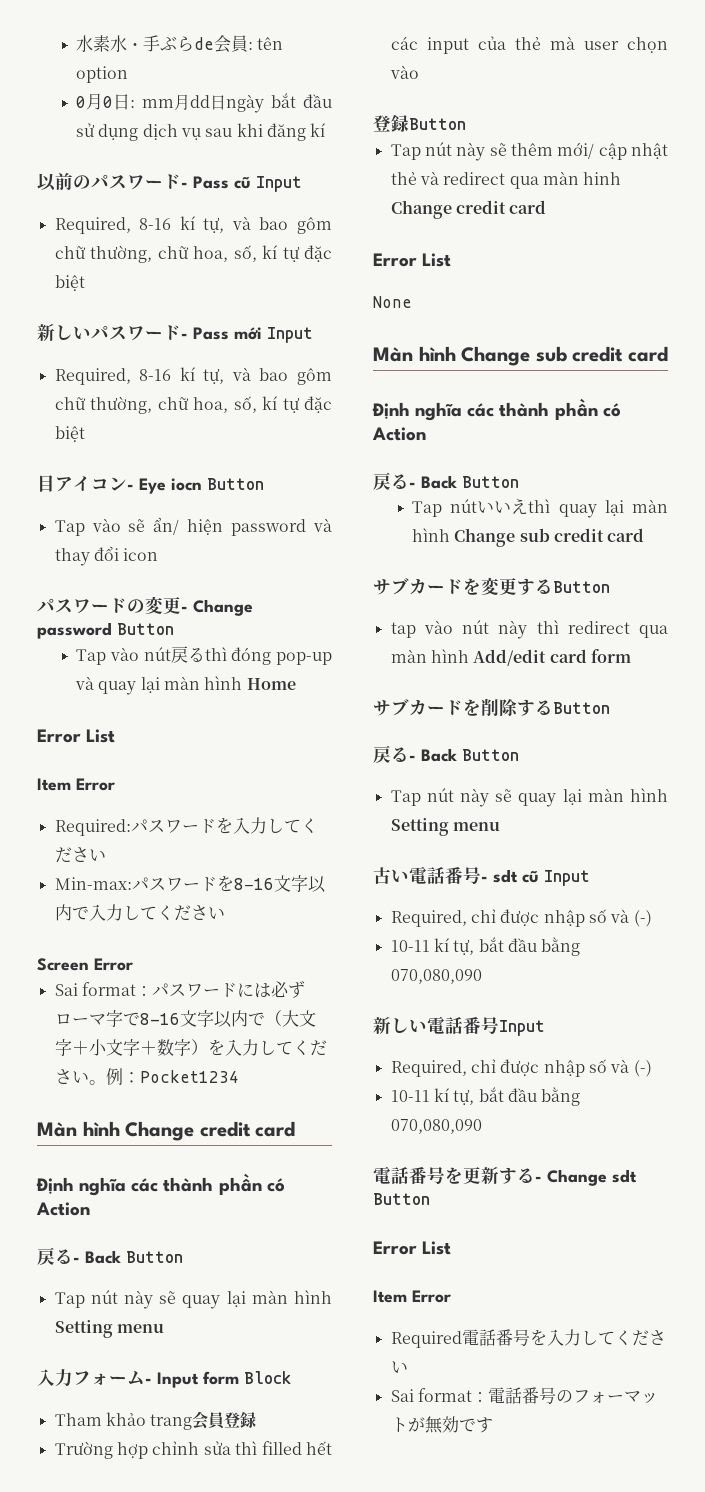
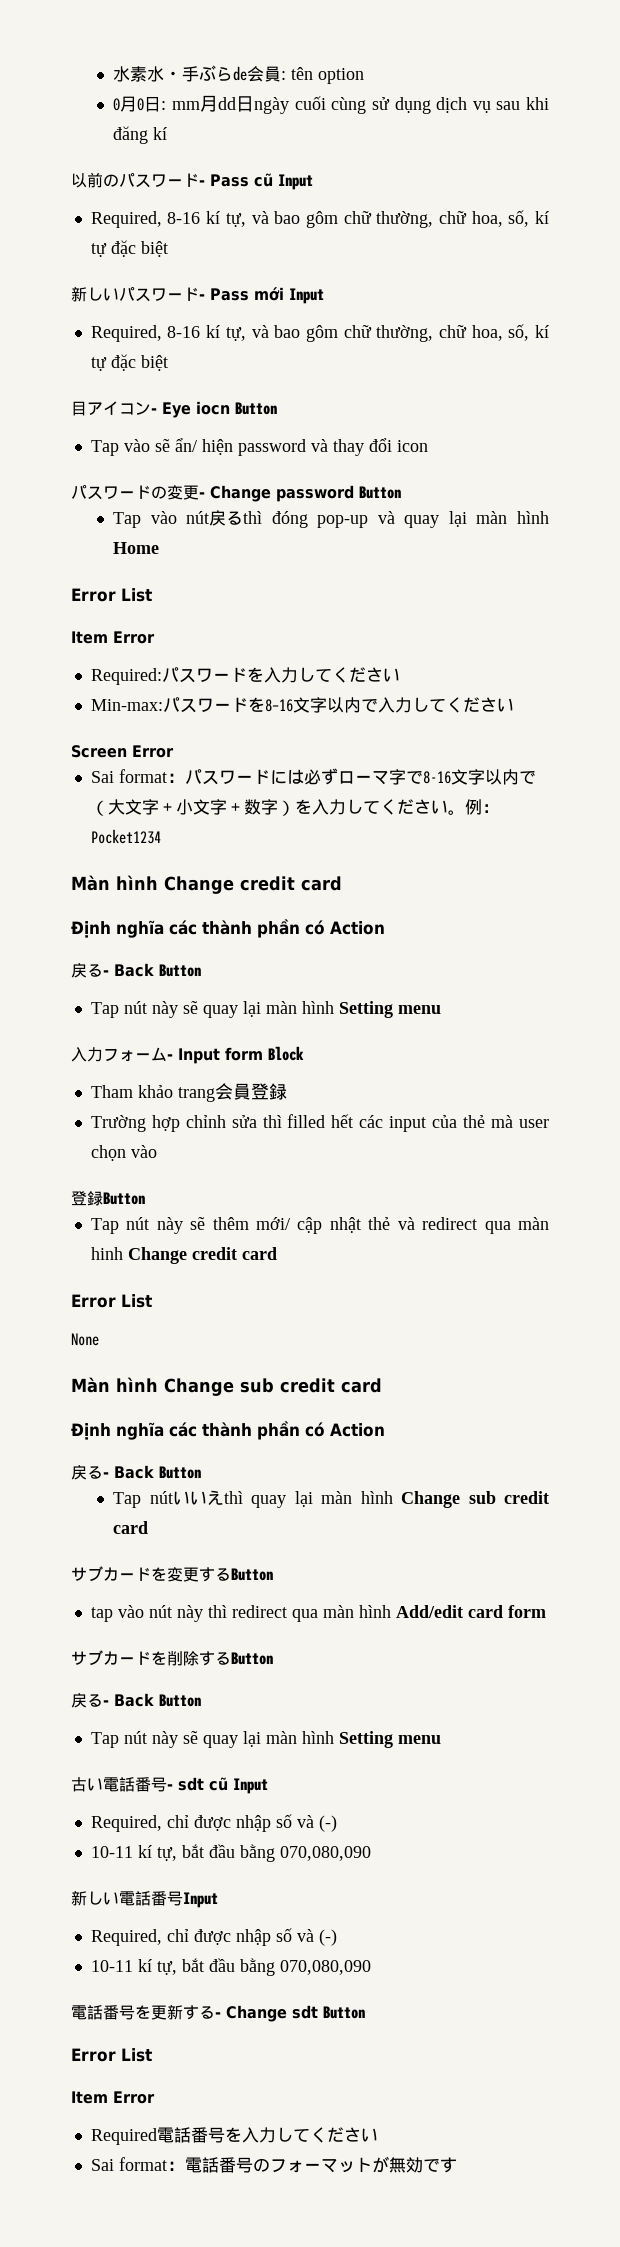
- 0月0日: mm月dd日ngày bắt đầu sử dụng dịch vụ sau khi đăng kí
+ 0月0日: mm月dd日ngày cuối cùng sử dụng dịch vụ sau khi đăng kí

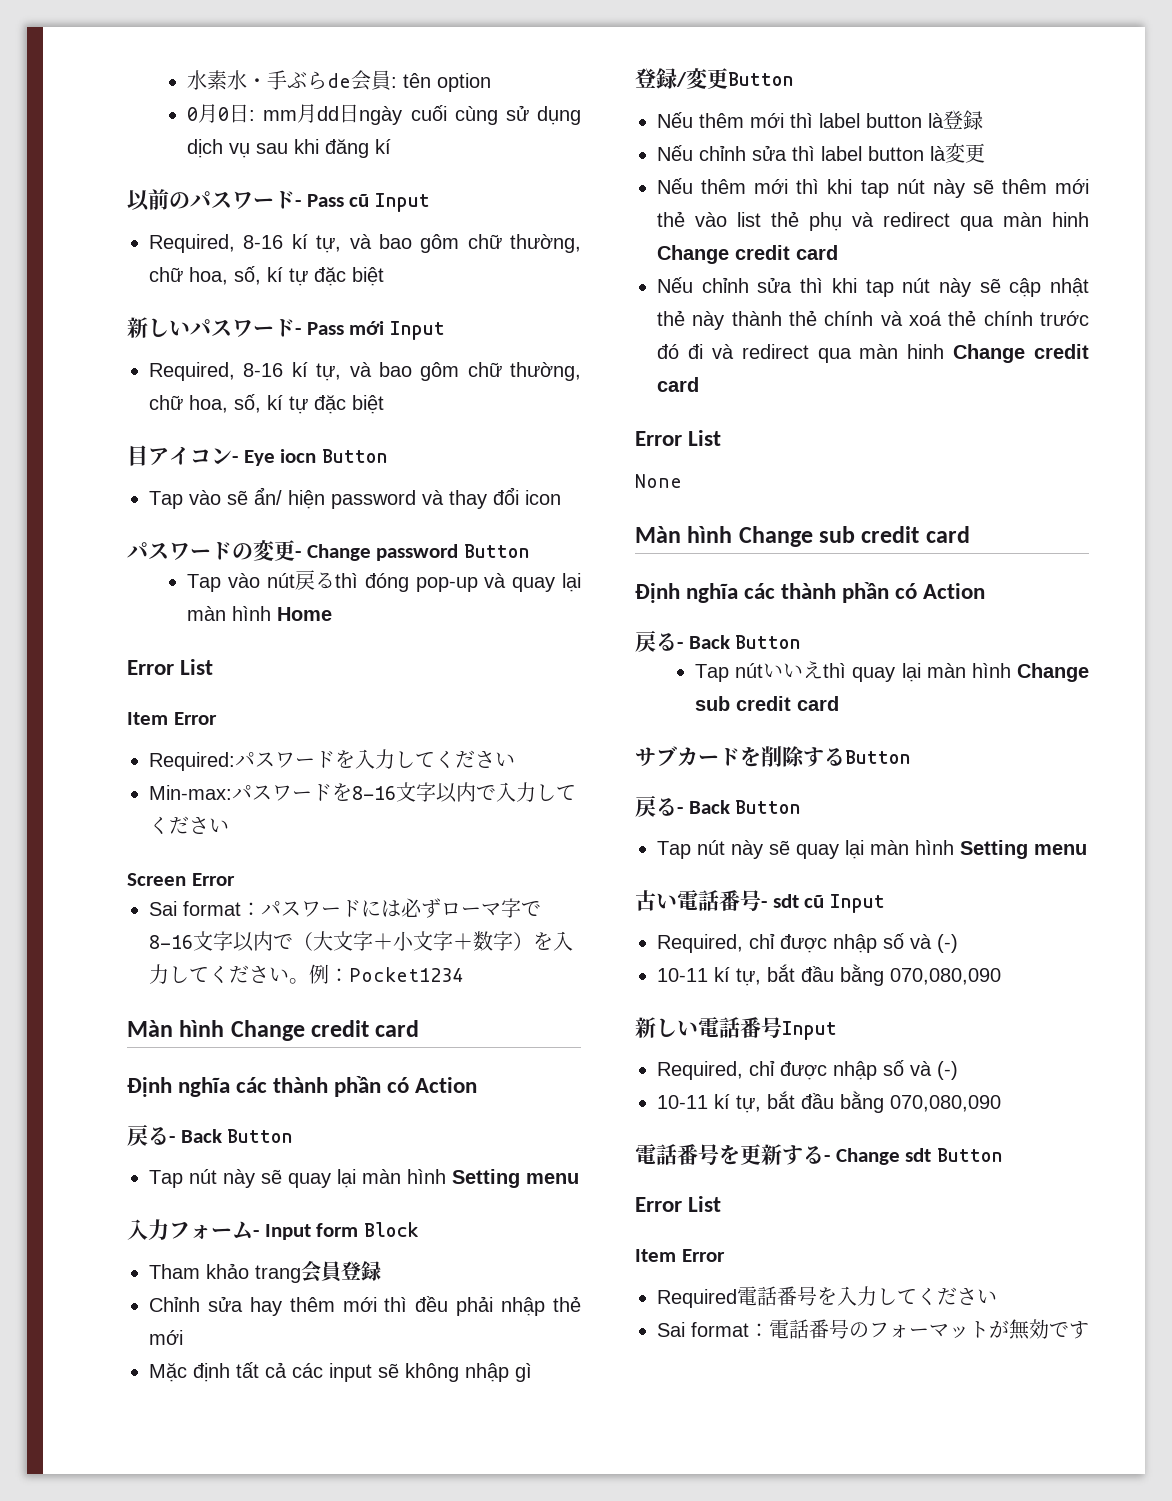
- Trường hợp chỉnh sửa thì filled hết các input của thẻ mà user chọn vào
- 登録Button
- Tap nút này sẽ thêm mới/ cập nhật thẻ và redirect qua màn hinh Change credit card
+ Chỉnh sửa hay thêm mới thì đều phải nhập thẻ mới
+ Mặc định tất cả các input sẽ không nhập gì
+ 登録/変更Button
+ Nếu thêm mới thì label button là登録
+ Nếu chỉnh sửa thì label button là変更
+ Nếu thêm mới thì khi tap nút này sẽ thêm mới thẻ vào list thẻ phụ và redirect qua màn hinh Change credit card
+ Nếu chỉnh sửa thì khi tap nút này sẽ cập nhật thẻ này thành thẻ chính và xoá thẻ chính trước đó đi và redirect qua màn hinh Change credit card
- サブカードを変更するButton
- tap vào nút này thì redirect qua màn hình Add/edit card form

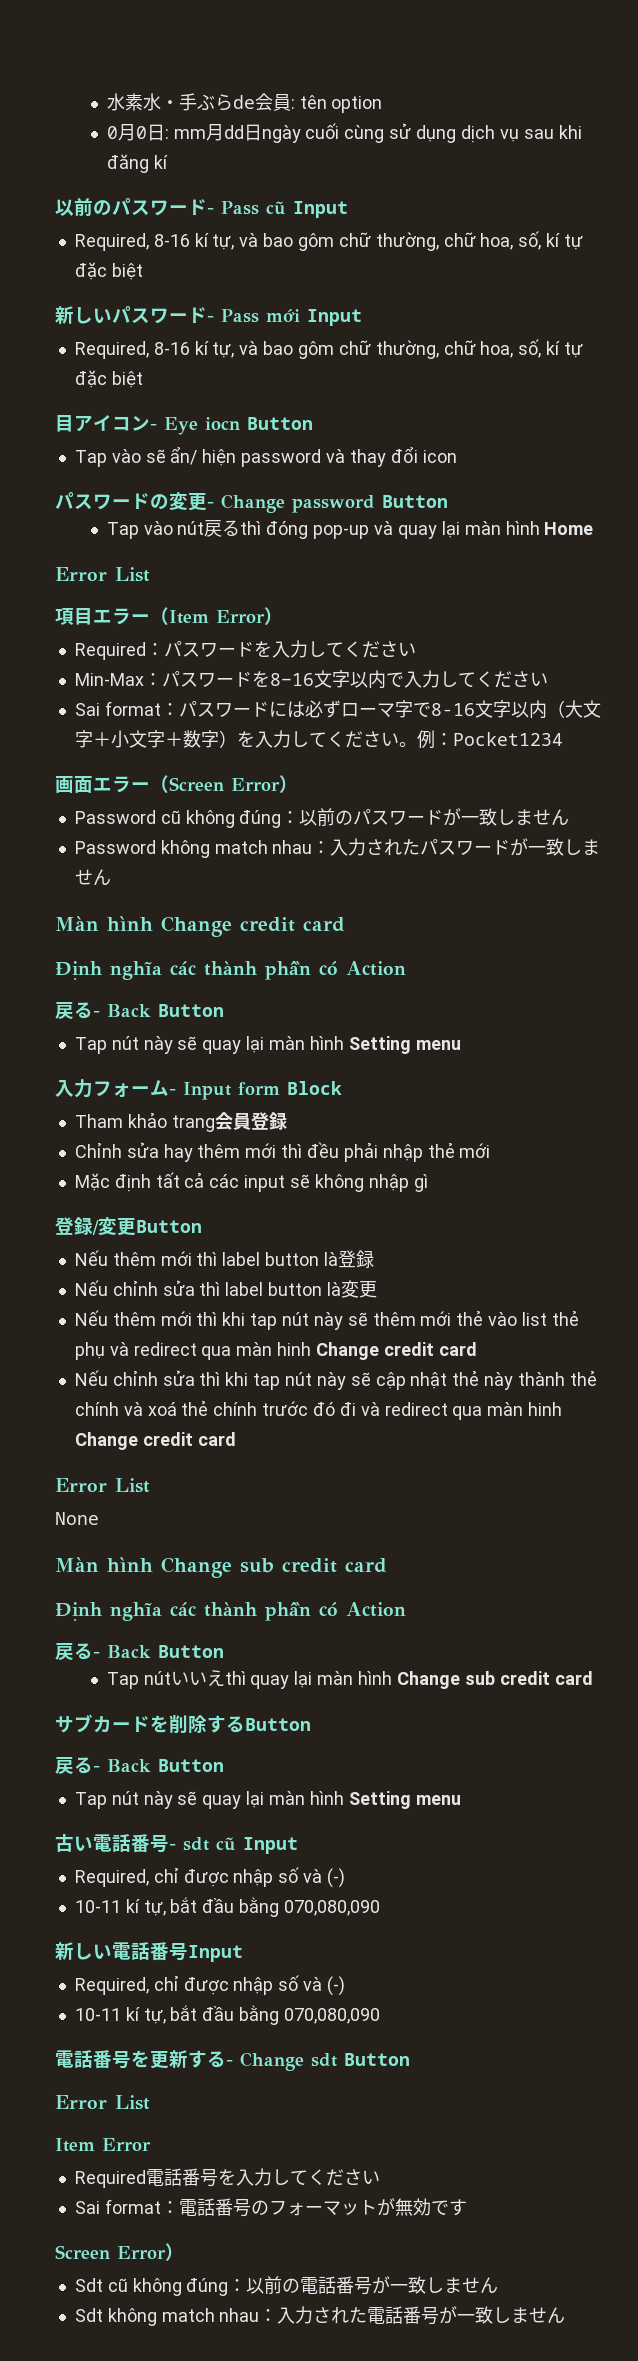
  Tap vào nút戻るthì đóng pop-up và quay lại màn hình Home
  Error List
- Item Error
- Required:パスワードを入力してください
+ 項目エラー（Item Error）
+ Required：パスワードを入力してください
- Min-max:パスワードを8−16文字以内で入力してください
+ Min-Max：パスワードを8−16文字以内で入力してください
- Screen Error
- Sai format：パスワードには必ずローマ字で8-16文字以内で（大文字＋小文字＋数字）を入力してください。
+ Sai format：パスワードには必ずローマ字で8-16文字以内（大文字＋小文字＋数字）を入力してください。
+ 画面エラー（Screen Error）
+ Password cũ không đúng：以前のパスワードが一致しません
+ Password không match nhau：入力されたパスワードが一致しません
  Sai format：電話番号のフォーマットが無効です
+ Screen Error）
+ Sdt cũ không đúng：以前の電話番号が一致しません
+ Sdt không match nhau：入力された電話番号が一致しません

